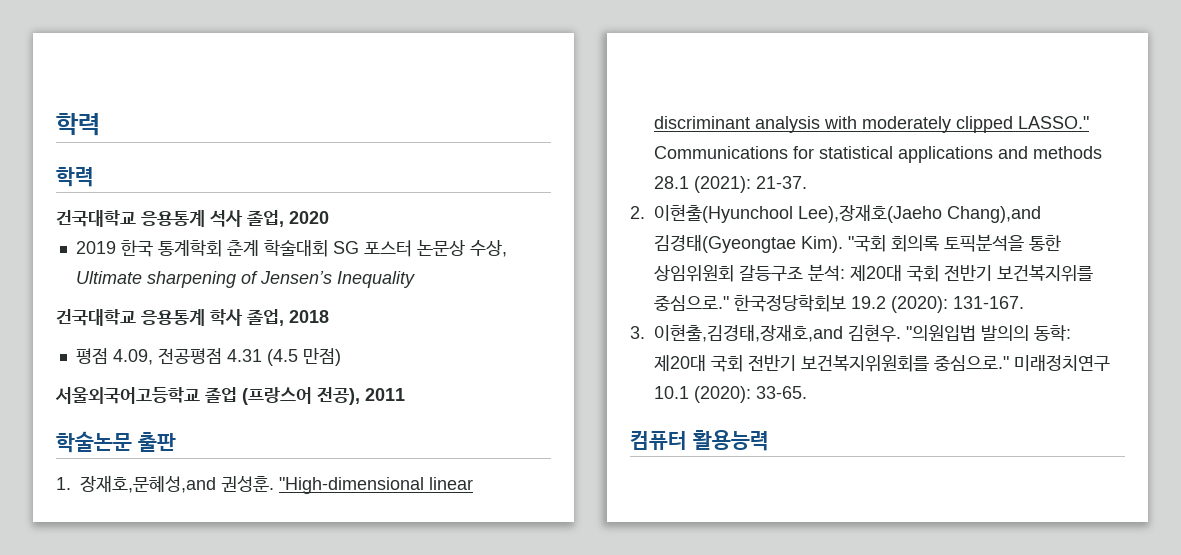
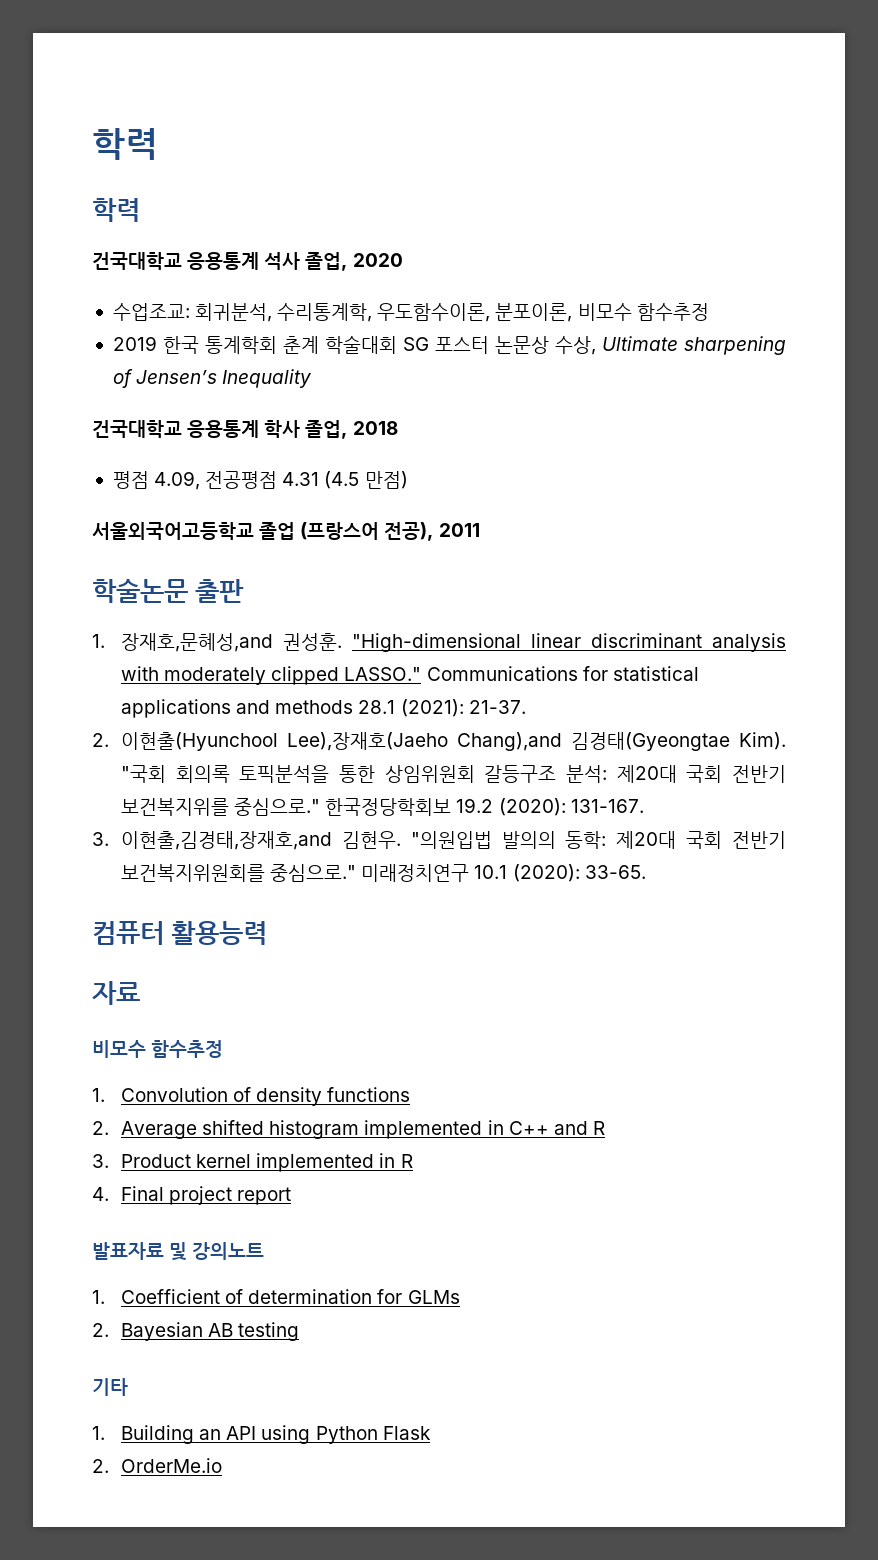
+ 수업조교: 회귀분석, 수리통계학, 우도함수이론, 분포이론, 비모수 함수추정
+ 자료
+ 비모수 함수추정
+ 1. Convolution of density functions
+ 2. Average shifted histogram implemented in C++ and R
+ 3. Product kernel implemented in R
+ 4. Final project report
+ 발표자료 및 강의노트
+ 1. Coefficient of determination for GLMs
+ 2. Bayesian AB testing
+ 기타
+ 1. Building an API using Python Flask
+ 2. OrderMe.io

